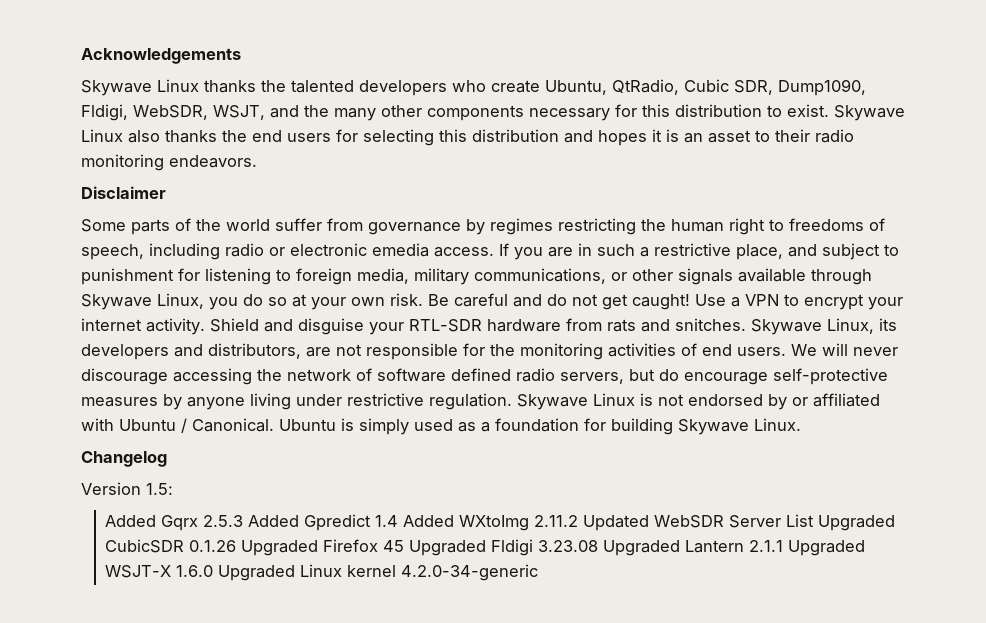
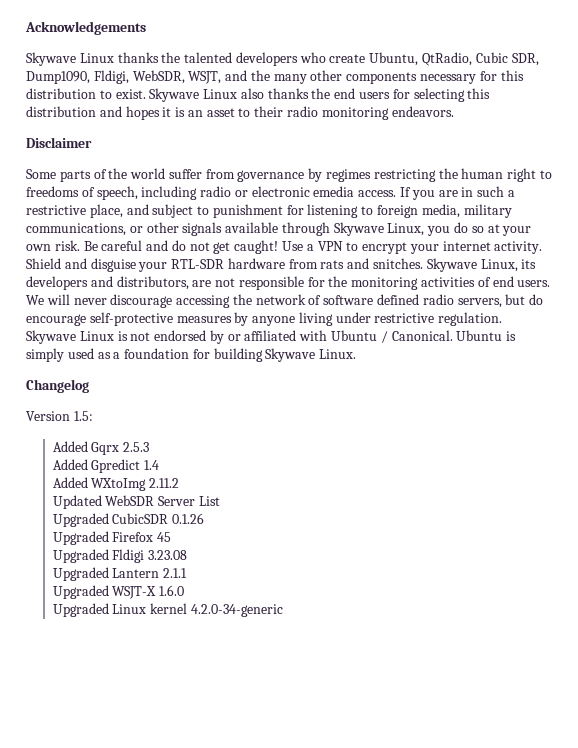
- Added Gqrx 2.5.3 Added Gpredict 1.4 Added WXtoImg 2.11.2 Updated WebSDR Server List Upgraded CubicSDR 0.1.26 Upgraded Firefox 45 Upgraded Fldigi 3.23.08 Upgraded Lantern 2.1.1 Upgraded WSJT-X 1.6.0 Upgraded Linux kernel 4.2.0-34-generic
+ Added Gqrx 2.5.3
+ Added Gpredict 1.4
+ Added WXtoImg 2.11.2
+ Updated WebSDR Server List
+ Upgraded CubicSDR 0.1.26
+ Upgraded Firefox 45
+ Upgraded Fldigi 3.23.08
+ Upgraded Lantern 2.1.1
+ Upgraded WSJT-X 1.6.0
+ Upgraded Linux kernel 4.2.0-34-generic

